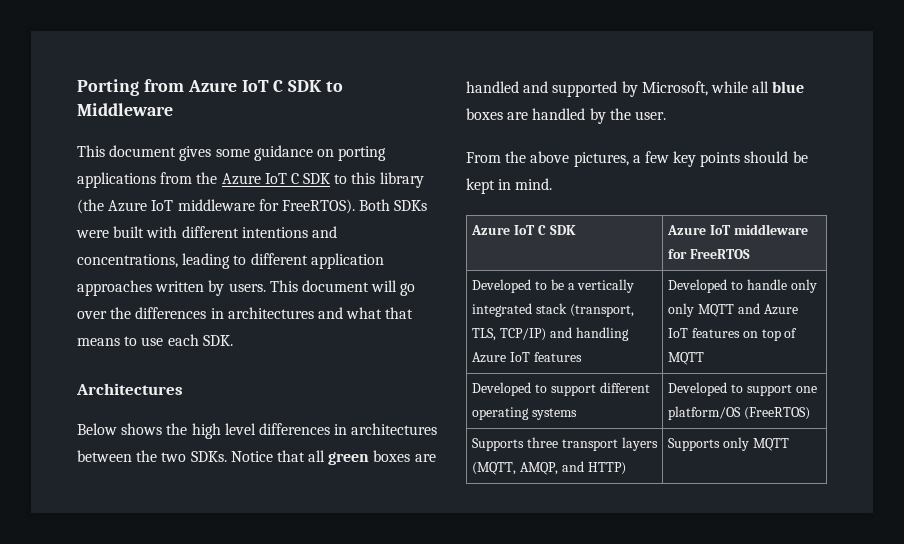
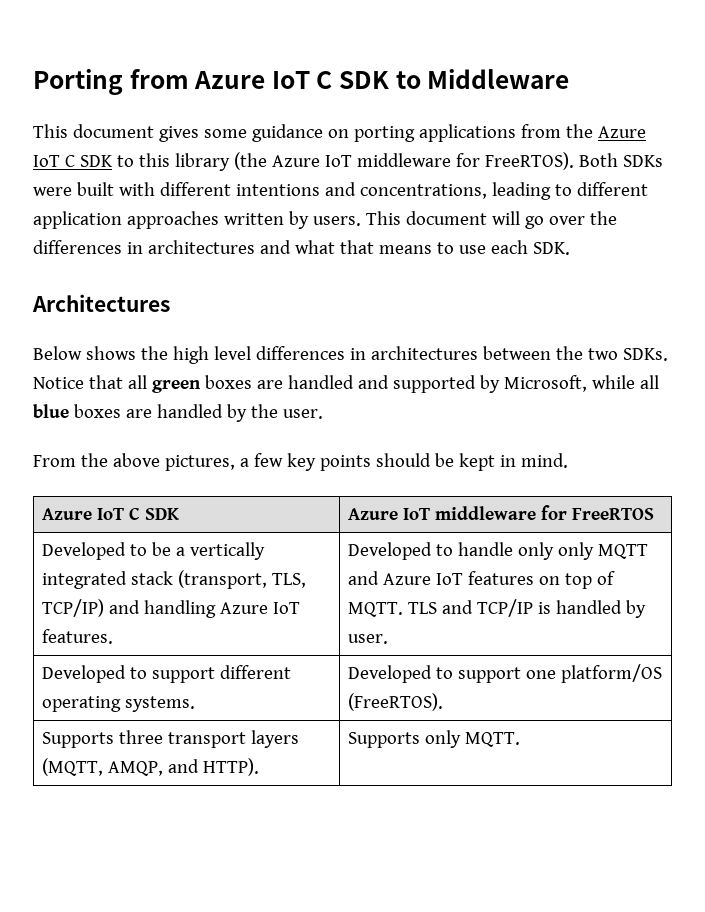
- Developed to be a vertically integrated stack (transport, TLS, TCP/IP) and handling Azure IoT features | Developed to handle only only MQTT and Azure IoT features on top of MQTT
+ Developed to be a vertically integrated stack (transport, TLS, TCP/IP) and handling Azure IoT features. | Developed to handle only only MQTT and Azure IoT features on top of MQTT. TLS and TCP/IP is handled by user.
- Developed to support different operating systems | Developed to support one platform/OS (FreeRTOS)
+ Developed to support different operating systems. | Developed to support one platform/OS (FreeRTOS).
- Supports three transport layers (MQTT, AMQP, and HTTP) | Supports only MQTT
+ Supports three transport layers (MQTT, AMQP, and HTTP). | Supports only MQTT.

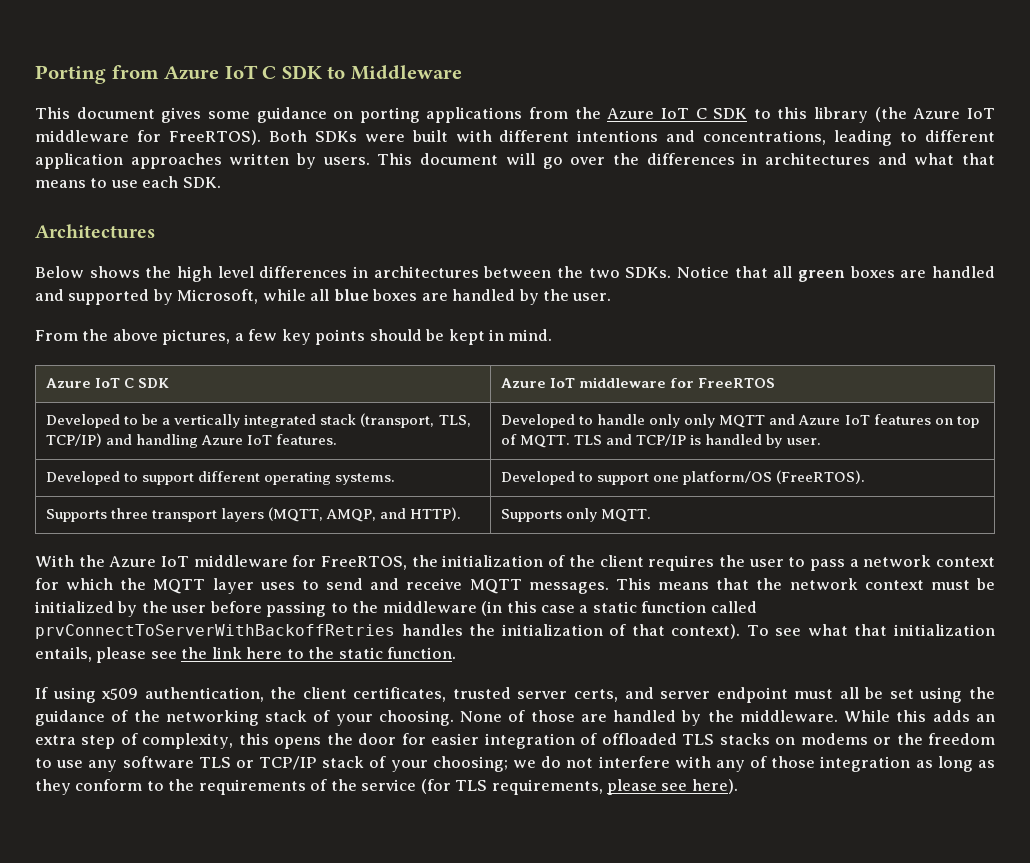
+ With the Azure IoT middleware for FreeRTOS, the initialization of the client requires the user to pass a network context for which the MQTT layer uses to send and receive MQTT messages. This means that the network context must be initialized by the user before passing to the middleware (in this case a static function called prvConnectToServerWithBackoffRetries handles the initialization of that context). To see what that initialization entails, please see the link here to the static function.
+ If using x509 authentication, the client certificates, trusted server certs, and server endpoint must all be set using the guidance of the networking stack of your choosing. None of those are handled by the middleware. While this adds an extra step of complexity, this opens the door for easier integration of offloaded TLS stacks on modems or the freedom to use any software TLS or TCP/IP stack of your choosing; we do not interfere with any of those integration as long as they conform to the requirements of the service (for TLS requirements, please see here).

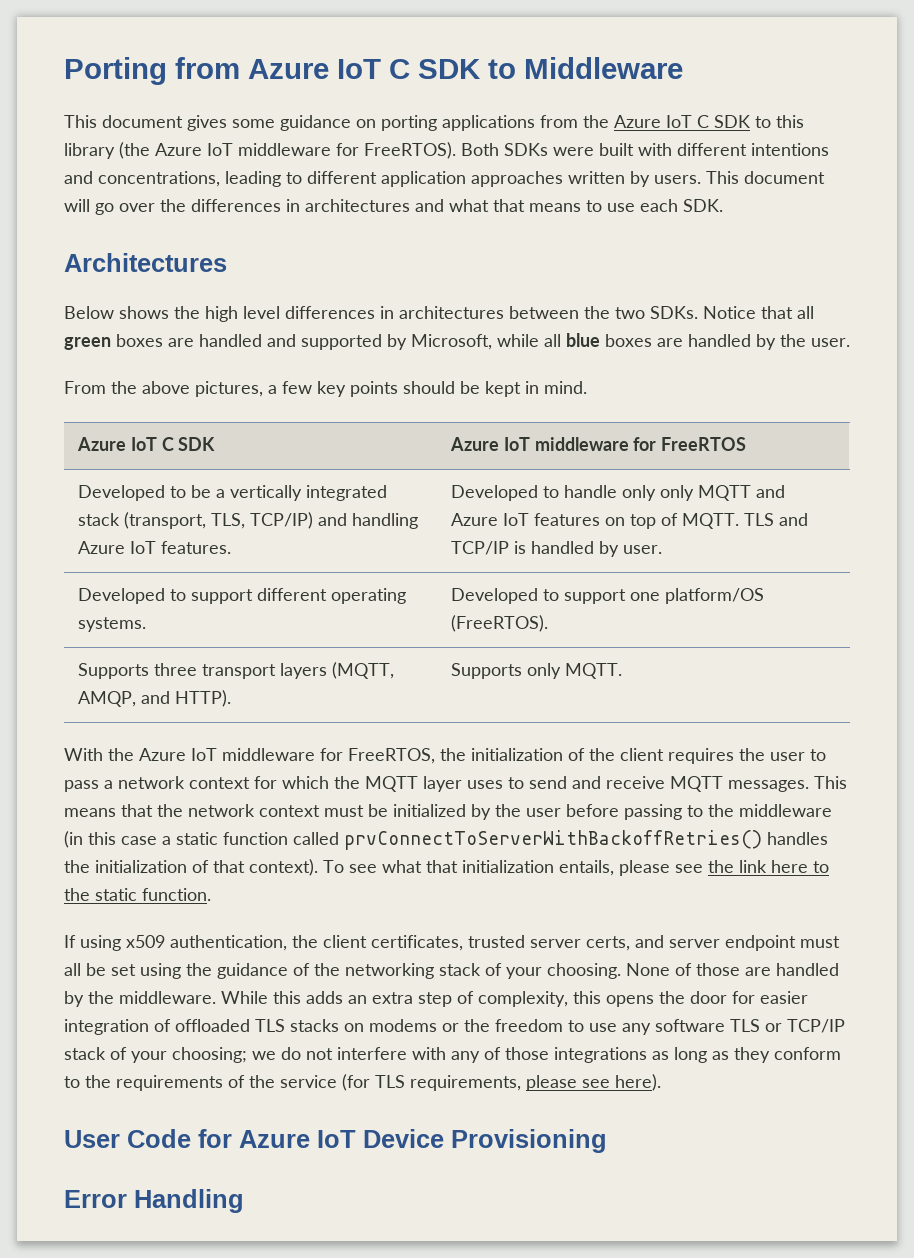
- This means that the network context must be initialized by the user before passing to the middleware (in this case a static function called prvConnectToServerWithBackoffRetries handles the initialization of that context).
+ This means that the network context must be initialized by the user before passing to the middleware (in this case a static function called prvConnectToServerWithBackoffRetries() handles the initialization of that context).
- While this adds an extra step of complexity, this opens the door for easier integration of offloaded TLS stacks on modems or the freedom to use any software TLS or TCP/IP stack of your choosing; we do not interfere with any of those integration as long as they conform to the requirements of the service (for TLS requirements, please see here).
+ While this adds an extra step of complexity, this opens the door for easier integration of offloaded TLS stacks on modems or the freedom to use any software TLS or TCP/IP stack of your choosing; we do not interfere with any of those integrations as long as they conform to the requirements of the service (for TLS requirements, please see here).
+ User Code for Azure IoT Device Provisioning
+ Error Handling

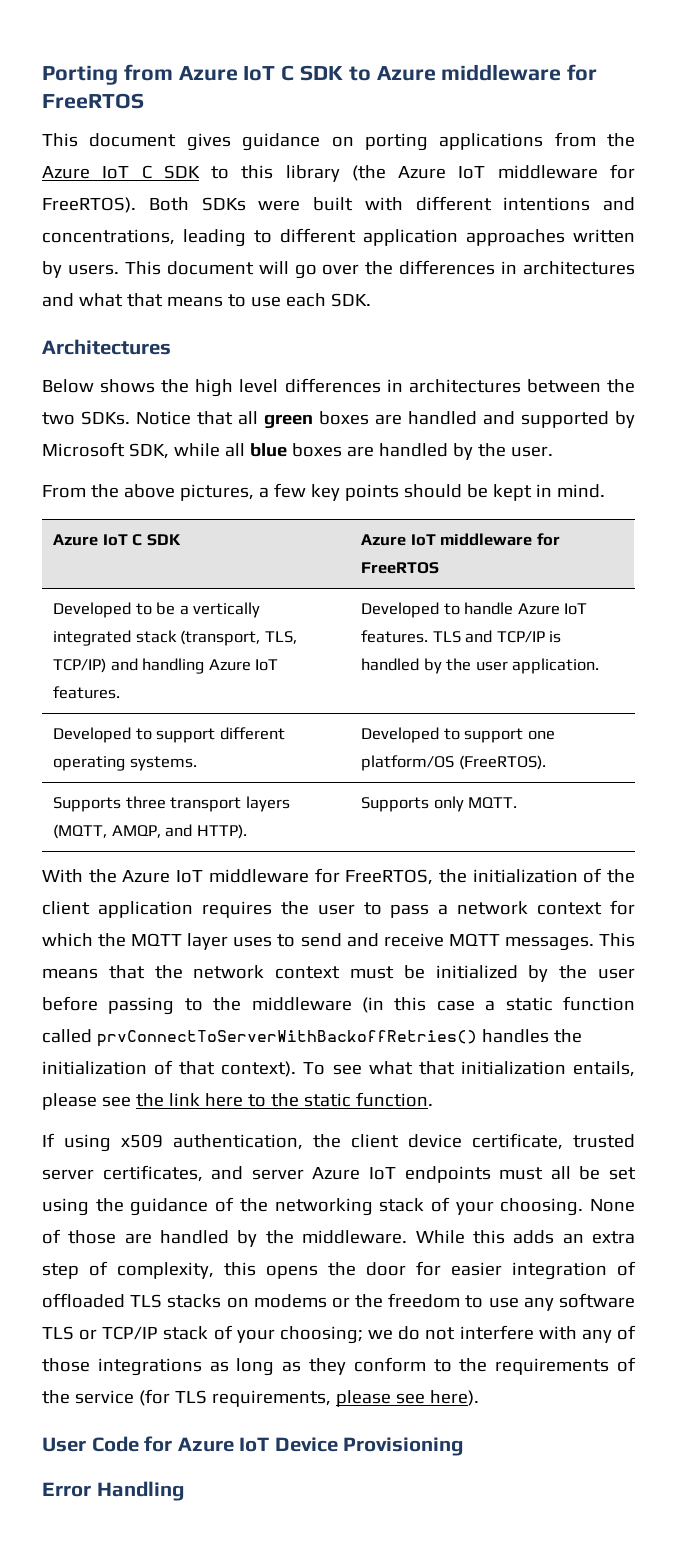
- Porting from Azure IoT C SDK to Middleware
+ Porting from Azure IoT C SDK to Azure middleware for FreeRTOS
- This document gives some guidance on porting applications from the Azure IoT C SDK to this library (the Azure IoT middleware for FreeRTOS).
+ This document gives guidance on porting applications from the Azure IoT C SDK to this library (the Azure IoT middleware for FreeRTOS).
- Notice that all green boxes are handled and supported by Microsoft, while all blue boxes are handled by the user.
+ Notice that all green boxes are handled and supported by Microsoft SDK, while all blue boxes are handled by the user.
- Developed to be a vertically integrated stack (transport, TLS, TCP/IP) and handling Azure IoT features. | Developed to handle only only MQTT and Azure IoT features on top of MQTT. TLS and TCP/IP is handled by user.
+ Developed to be a vertically integrated stack (transport, TLS, TCP/IP) and handling Azure IoT features. | Developed to handle Azure IoT features. TLS and TCP/IP is handled by the user application.
- With the Azure IoT middleware for FreeRTOS, the initialization of the client requires the user to pass a network context for which the MQTT layer uses to send and receive MQTT messages.
+ With the Azure IoT middleware for FreeRTOS, the initialization of the client application requires the user to pass a network context for which the MQTT layer uses to send and receive MQTT messages.
- If using x509 authentication, the client certificates, trusted server certs, and server endpoint must all be set using the guidance of the networking stack of your choosing.
+ If using x509 authentication, the client device certificate, trusted server certificates, and server Azure IoT endpoints must all be set using the guidance of the networking stack of your choosing.

